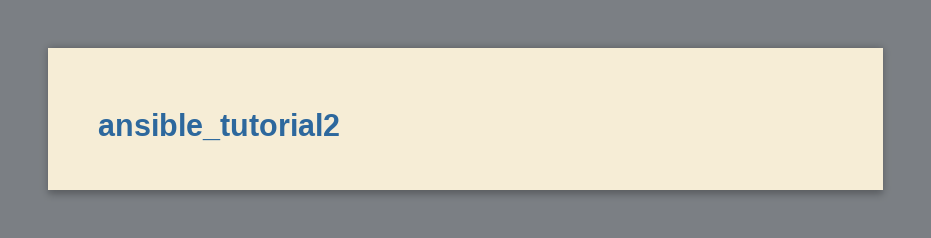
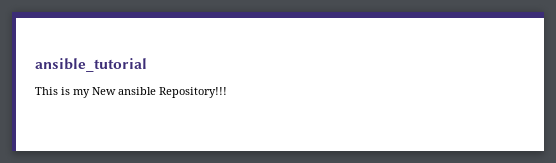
- ansible_tutorial2
+ ansible_tutorial
+ This is my New ansible Repository!!!

